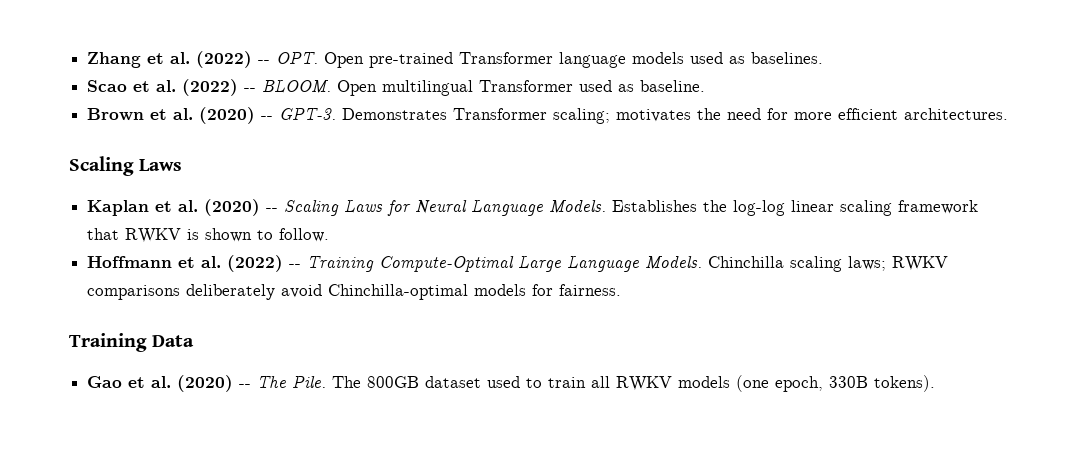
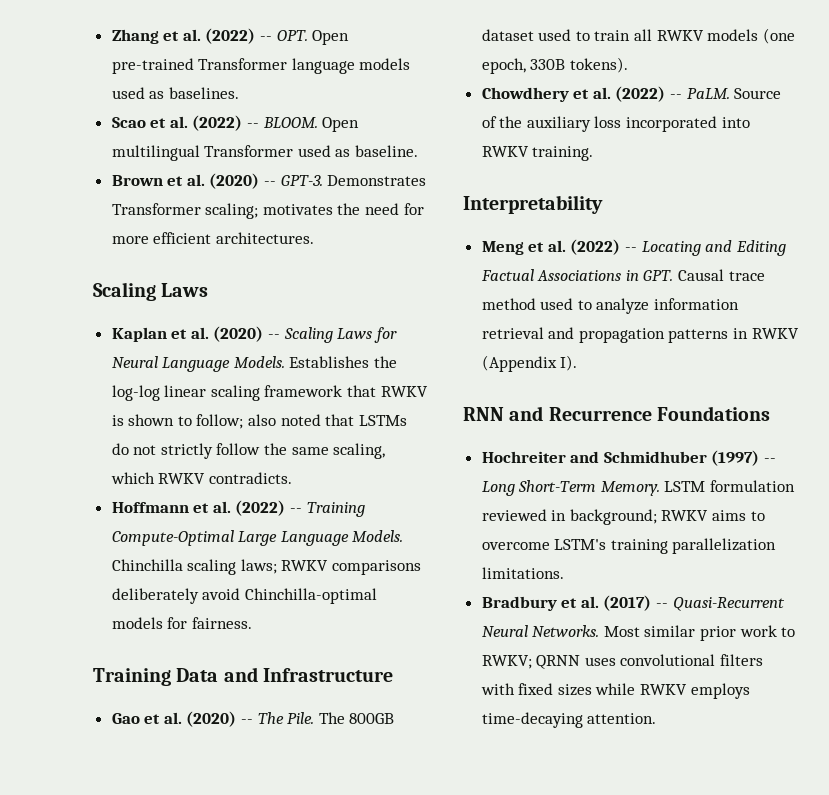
- Establishes the log-log linear scaling framework that RWKV is shown to follow.
+ Establishes the log-log linear scaling framework that RWKV is shown to follow; also noted that LSTMs do not strictly follow the same scaling, which RWKV contradicts.
- Training Data
+ Training Data and Infrastructure
+ Chowdhery et al. (2022) -- PaLM. Source of the auxiliary loss incorporated into RWKV training.
+ Interpretability
+ Meng et al. (2022) -- Locating and Editing Factual Associations in GPT. Causal trace method used to analyze information retrieval and propagation patterns in RWKV (Appendix I).
+ RNN and Recurrence Foundations
+ Hochreiter and Schmidhuber (1997) -- Long Short-Term Memory. LSTM formulation reviewed in background; RWKV aims to overcome LSTM's training parallelization limitations.
+ Bradbury et al. (2017) -- Quasi-Recurrent Neural Networks. Most similar prior work to RWKV; QRNN uses convolutional filters with fixed sizes while RWKV employs time-decaying attention.

